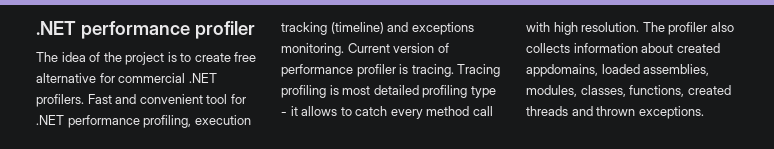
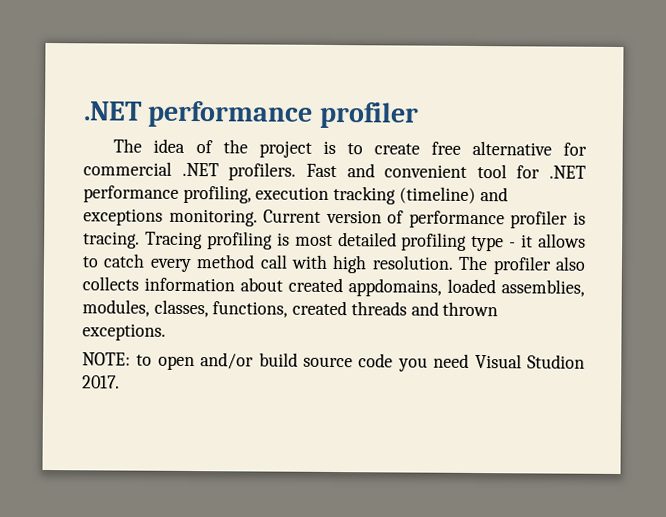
+ NOTE: to open and/or build source code you need Visual Studion 2017.

